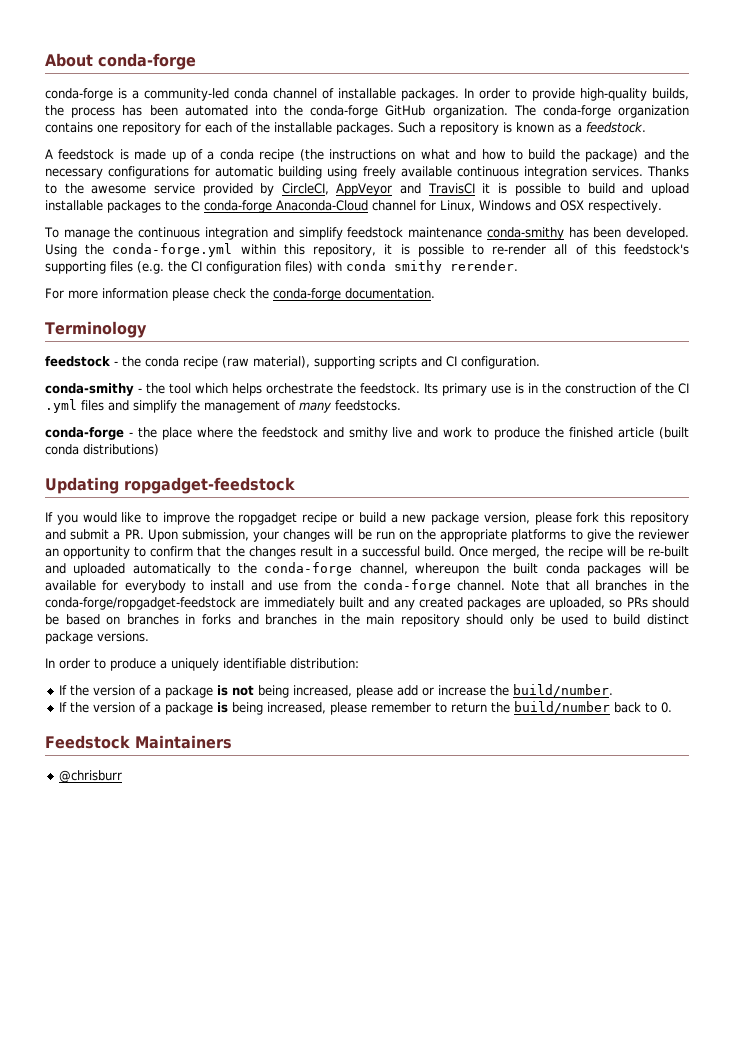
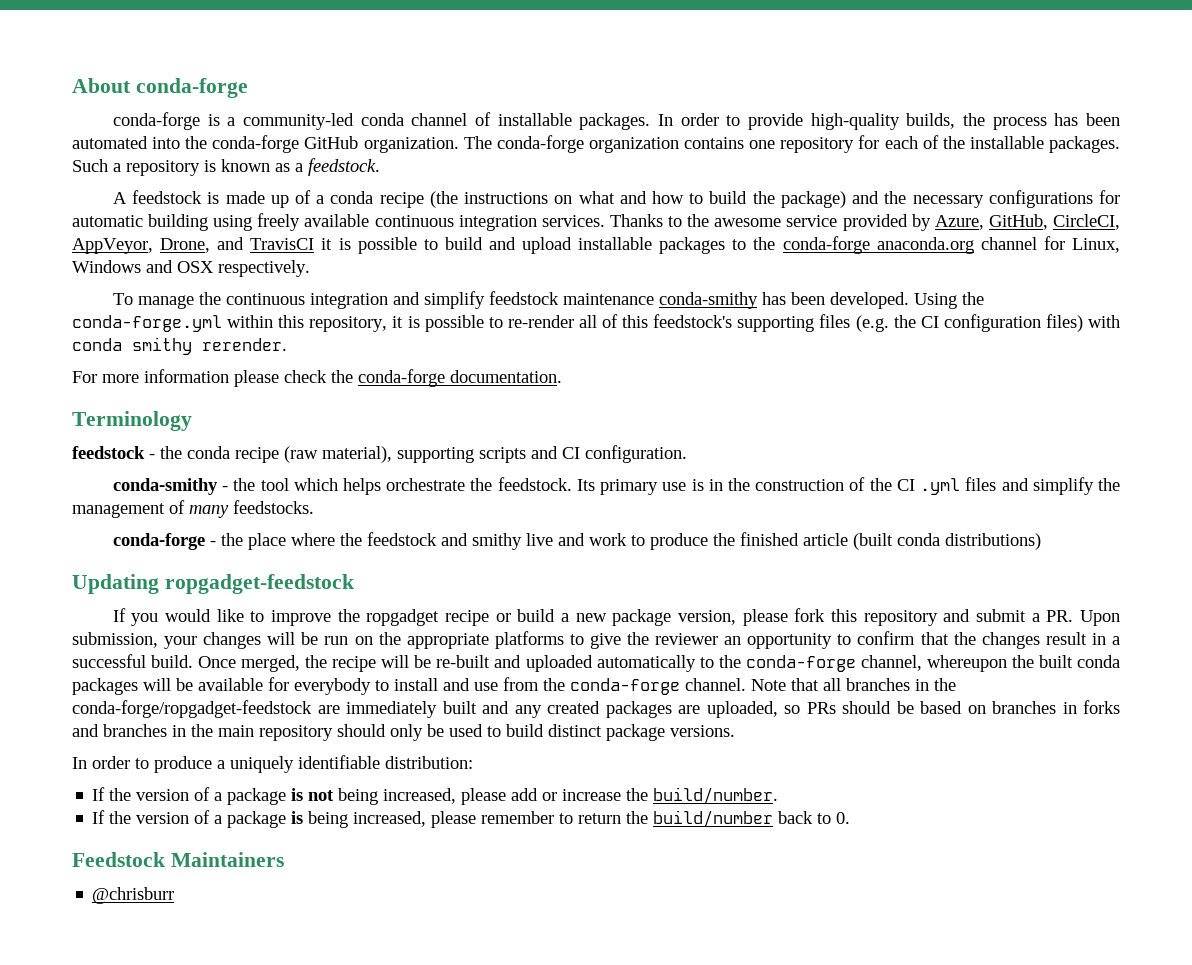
- Thanks to the awesome service provided by CircleCI, AppVeyor and TravisCI it is possible to build and upload installable packages to the conda-forge Anaconda-Cloud channel for Linux, Windows and OSX respectively.
+ Thanks to the awesome service provided by Azure, GitHub, CircleCI, AppVeyor, Drone, and TravisCI it is possible to build and upload installable packages to the conda-forge anaconda.org channel for Linux, Windows and OSX respectively.

